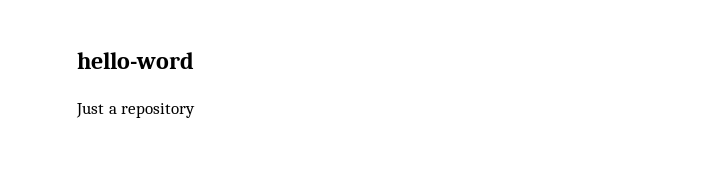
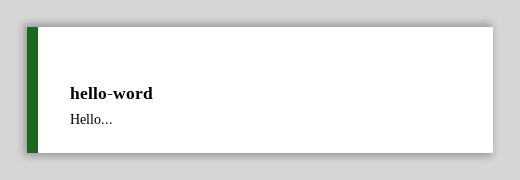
- Just a repository
+ Hello...

